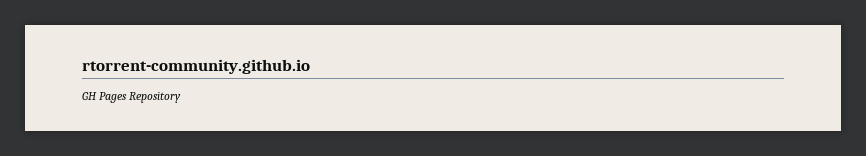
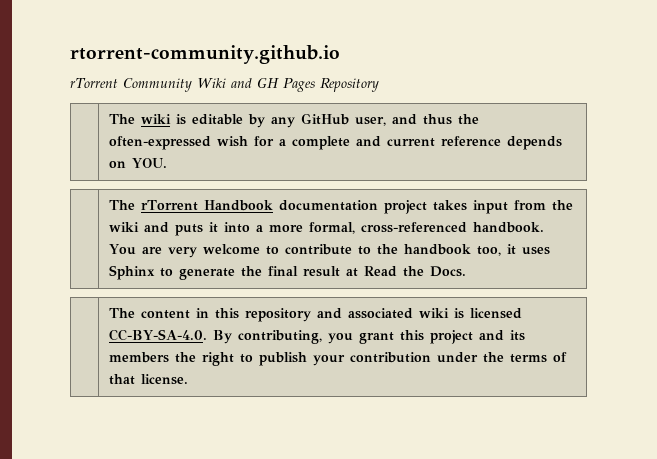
- GH Pages Repository
+ rTorrent Community Wiki and GH Pages Repository
+ | The wiki is editable by any GitHub user, and thus the often-expressed wish for a complete and current reference depends on YOU.
+ | The rTorrent Handbook documentation project takes input from the wiki and puts it into a more formal, cross-referenced handbook. You are very welcome to contribute to the handbook too, it uses Sphinx to generate the final result at Read the Docs.
+ | The content in this repository and associated wiki is licensed CC-BY-SA-4.0. By contributing, you grant this project and its members the right to publish your contribution under the terms of that license.

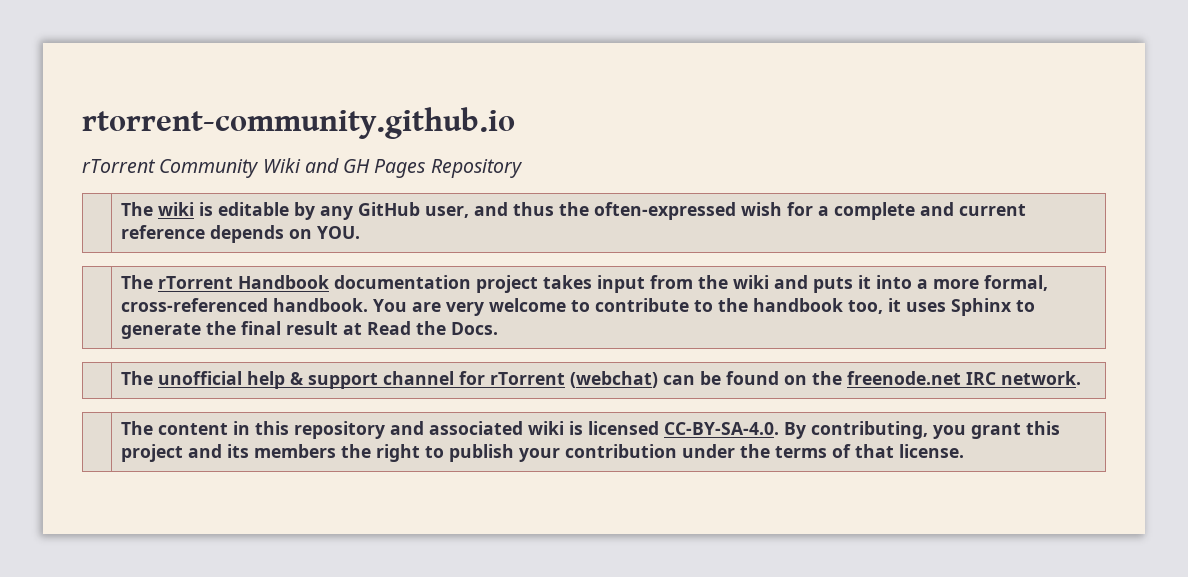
+ | The unofficial help & support channel for rTorrent (webchat) can be found on the freenode.net IRC network.

